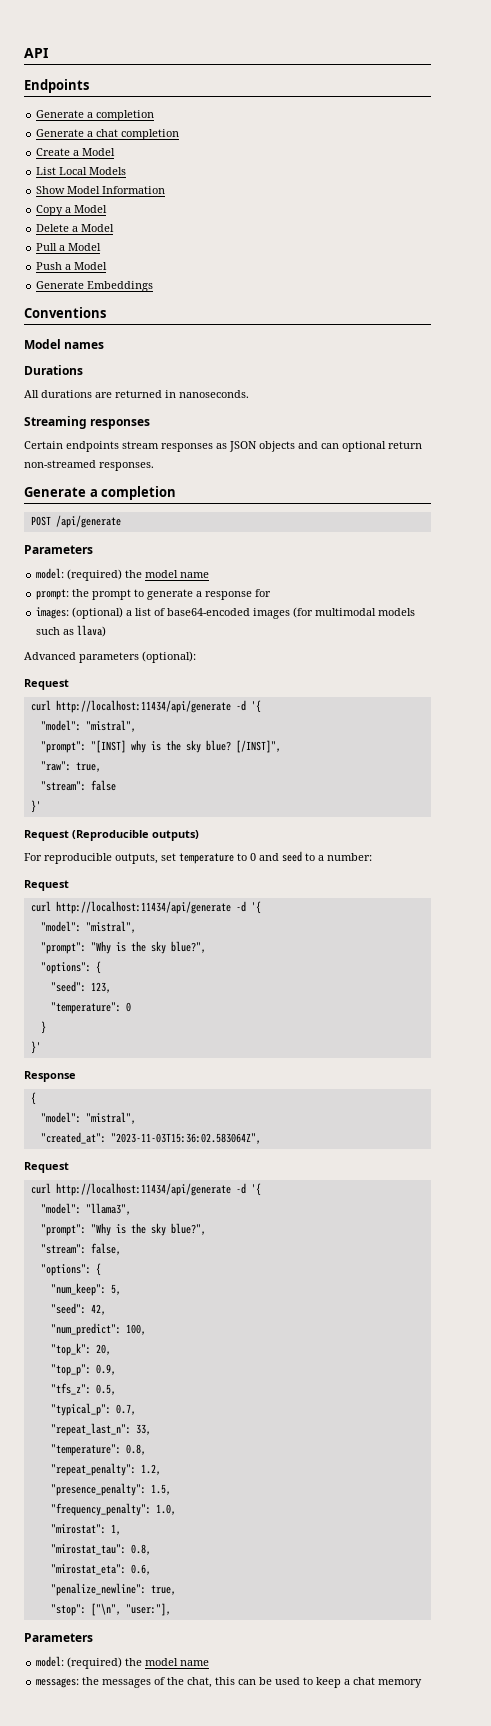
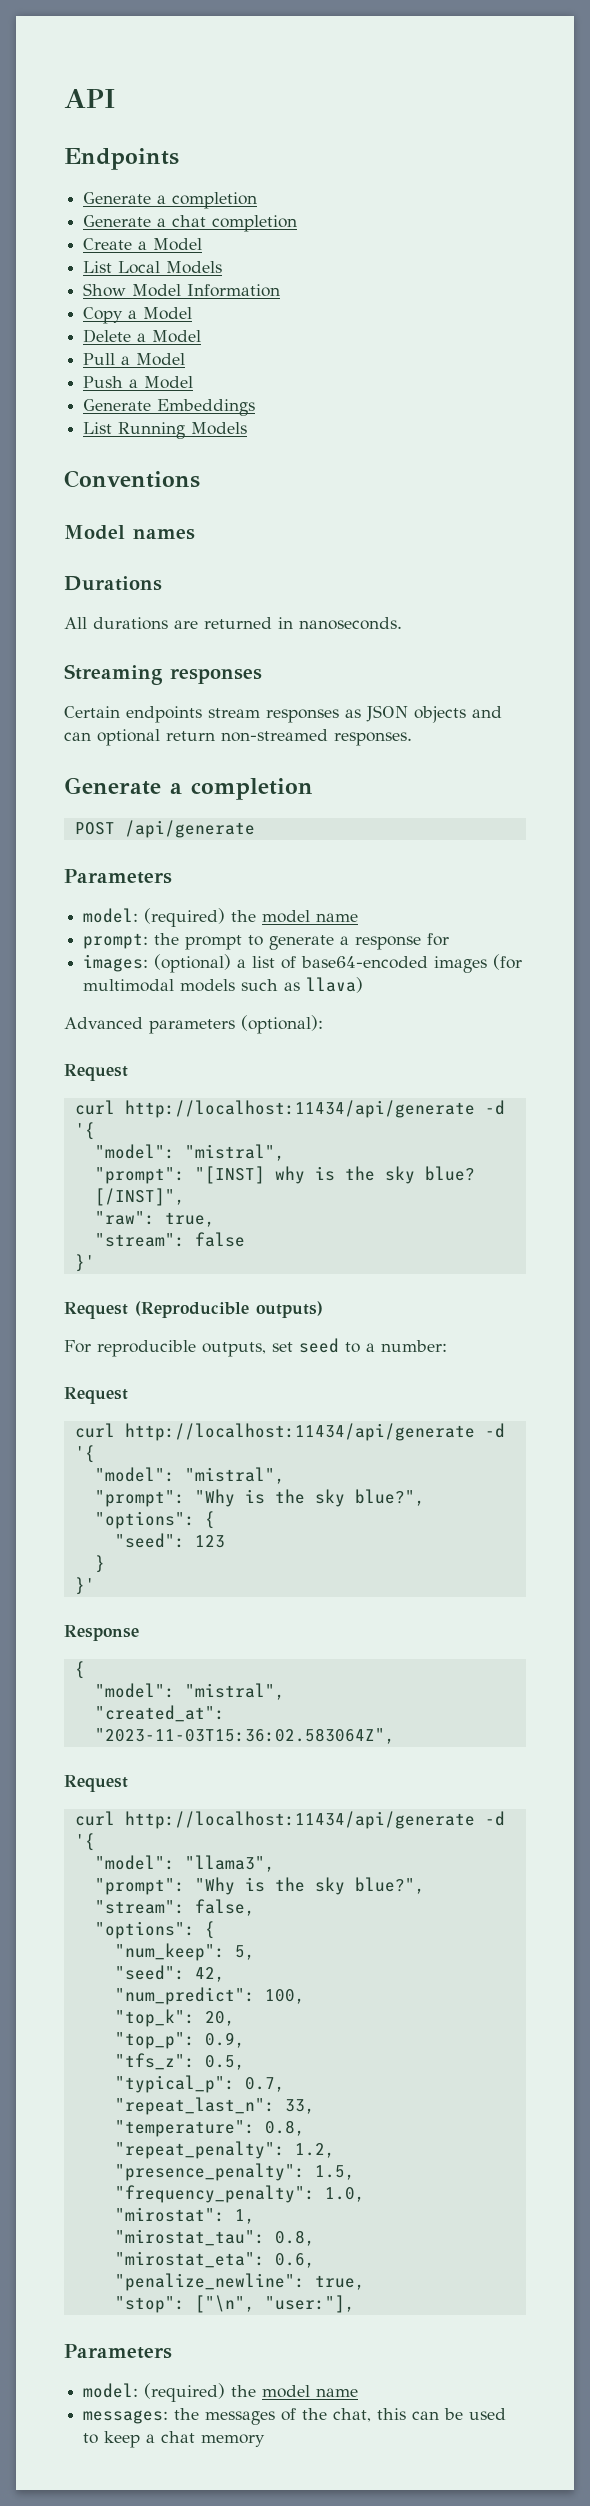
+ List Running Models
- For reproducible outputs, set temperature to 0 and seed to a number:
+ For reproducible outputs, set seed to a number:
- "seed": 123,
- "temperature": 0
+ "seed": 123

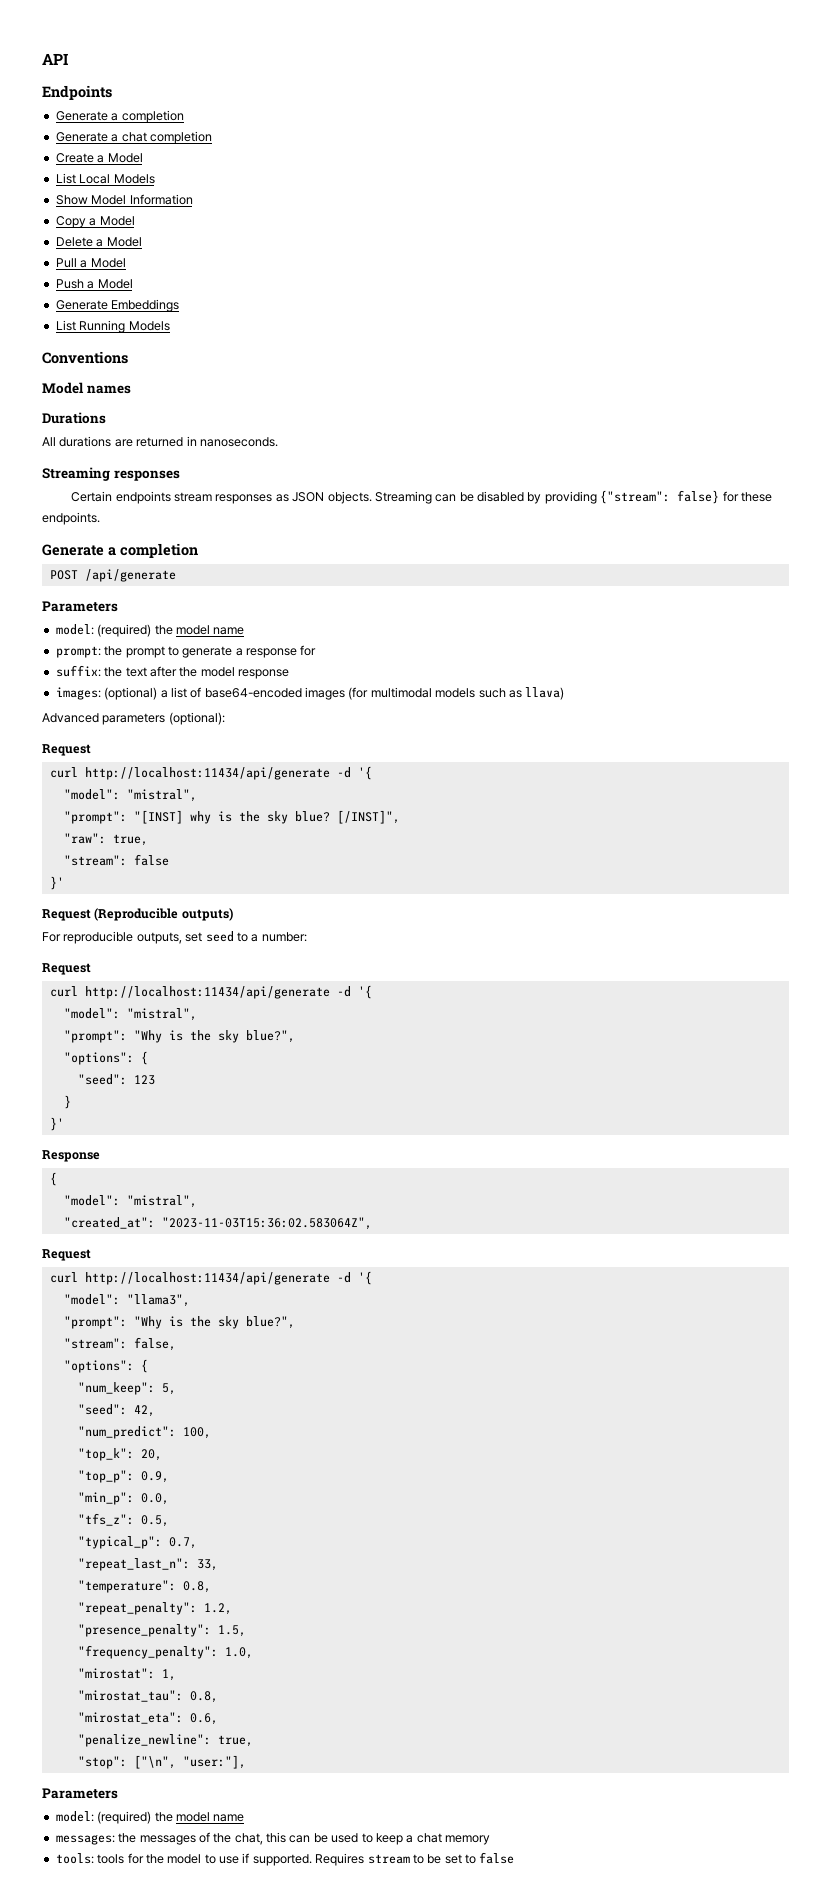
- Certain endpoints stream responses as JSON objects and can optional return non-streamed responses.
+ Certain endpoints stream responses as JSON objects. Streaming can be disabled by providing {"stream": false} for these endpoints.
+ suffix: the text after the model response
+ "min_p": 0.0,
+ tools: tools for the model to use if supported. Requires stream to be set to false

